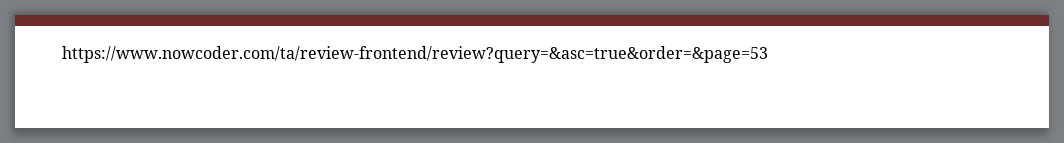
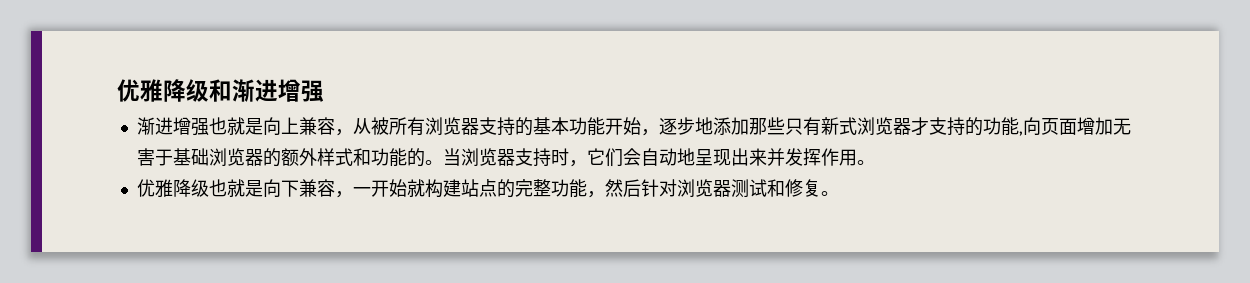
- https://www.nowcoder.com/ta/review-frontend/review?query=&asc=true&order=&page=53
+ 优雅降级和渐进增强
+ 渐进增强也就是向上兼容，从被所有浏览器支持的基本功能开始，逐步地添加那些只有新式浏览器才支持的功能,向页面增加无害于基础浏览器的额外样式和功能的。当浏览器支持时，它们会自动地呈现出来并发挥作用。
+ 优雅降级也就是向下兼容，一开始就构建站点的完整功能，然后针对浏览器测试和修复。

